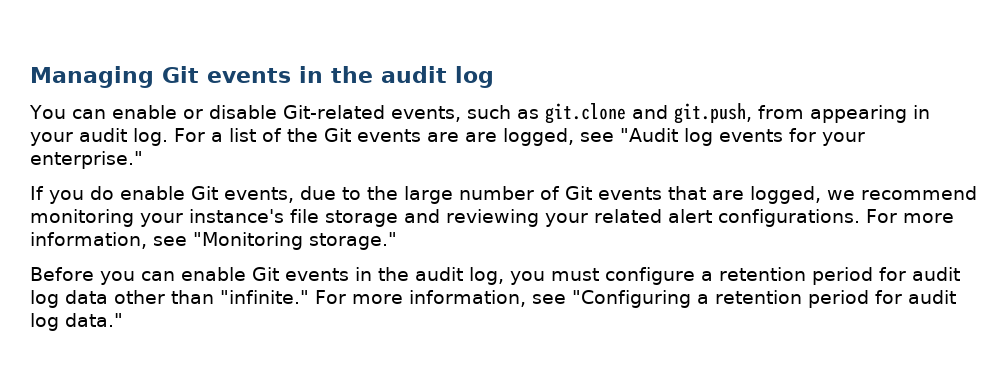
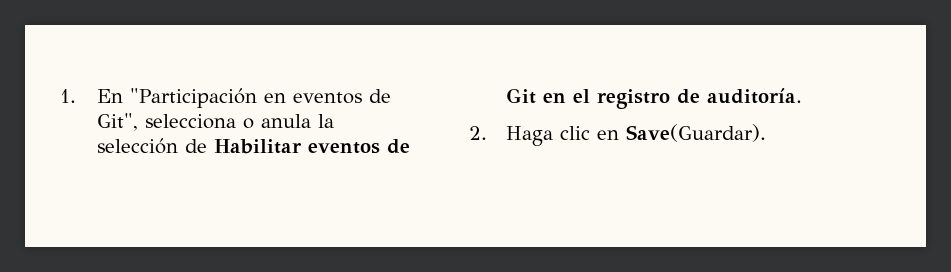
- Managing Git events in the audit log
- You can enable or disable Git-related events, such as git.clone and git.push, from appearing in your audit log. For a list of the Git events are are logged, see "Audit log events for your enterprise."
- If you do enable Git events, due to the large number of Git events that are logged, we recommend monitoring your instance's file storage and reviewing your related alert configurations. For more information, see "Monitoring storage."
- Before you can enable Git events in the audit log, you must configure a retention period for audit log data other than "infinite." For more information, see "Configuring a retention period for audit log data."
+ 1. En "Participación en eventos de Git", selecciona o anula la selección de Habilitar eventos de Git en el registro de auditoría.
+ 2. Haga clic en Save(Guardar).

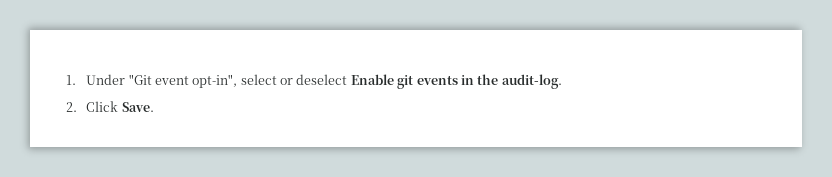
- 1. En "Participación en eventos de Git", selecciona o anula la selección de Habilitar eventos de Git en el registro de auditoría.
- 2. Haga clic en Save(Guardar).
+ 1. Under "Git event opt-in", select or deselect Enable git events in the audit-log.
+ 2. Click Save.

